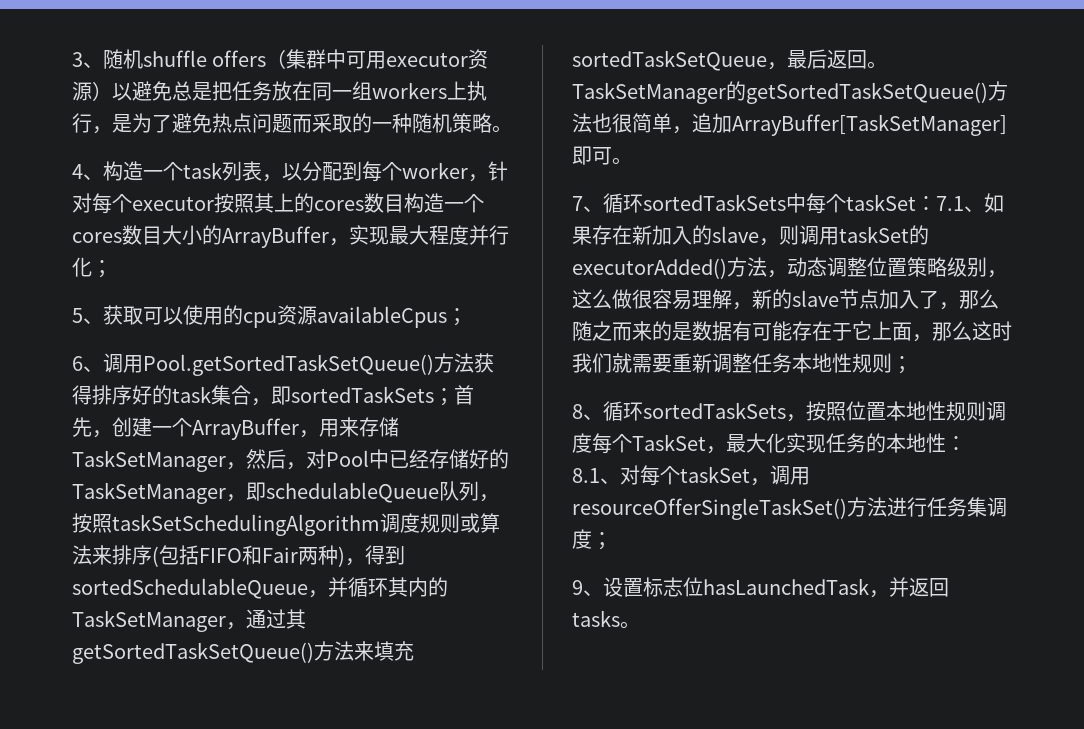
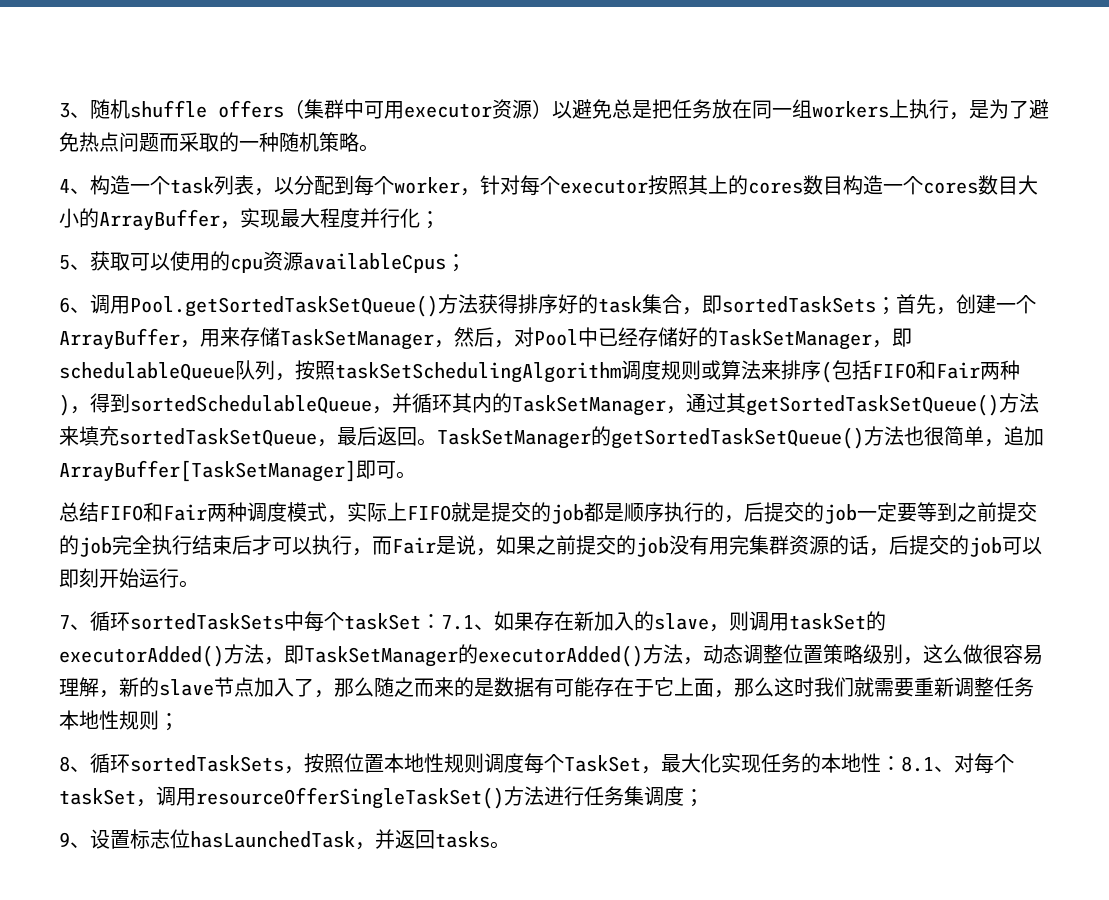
+ 总结FIFO和Fair两种调度模式，实际上FIFO就是提交的job都是顺序执行的，后提交的job一定要等到之前提交的job完全执行结束后才可以执行，而Fair是说，如果之前提交的job没有用完集群资源的话，后提交的job可以即刻开始运行。
- 7、循环sortedTaskSets中每个taskSet：7.1、如果存在新加入的slave，则调用taskSet的executorAdded()方法，动态调整位置策略级别，这么做很容易理解，新的slave节点加入了，那么随之而来的是数据有可能存在于它上面，那么这时我们就需要重新调整任务本地性规则；
+ 7、循环sortedTaskSets中每个taskSet：7.1、如果存在新加入的slave，则调用taskSet的executorAdded()方法，即TaskSetManager的executorAdded()方法，动态调整位置策略级别，这么做很容易理解，新的slave节点加入了，那么随之而来的是数据有可能存在于它上面，那么这时我们就需要重新调整任务本地性规则；

